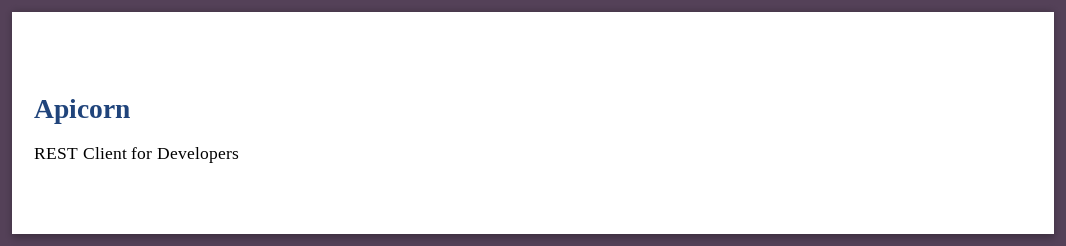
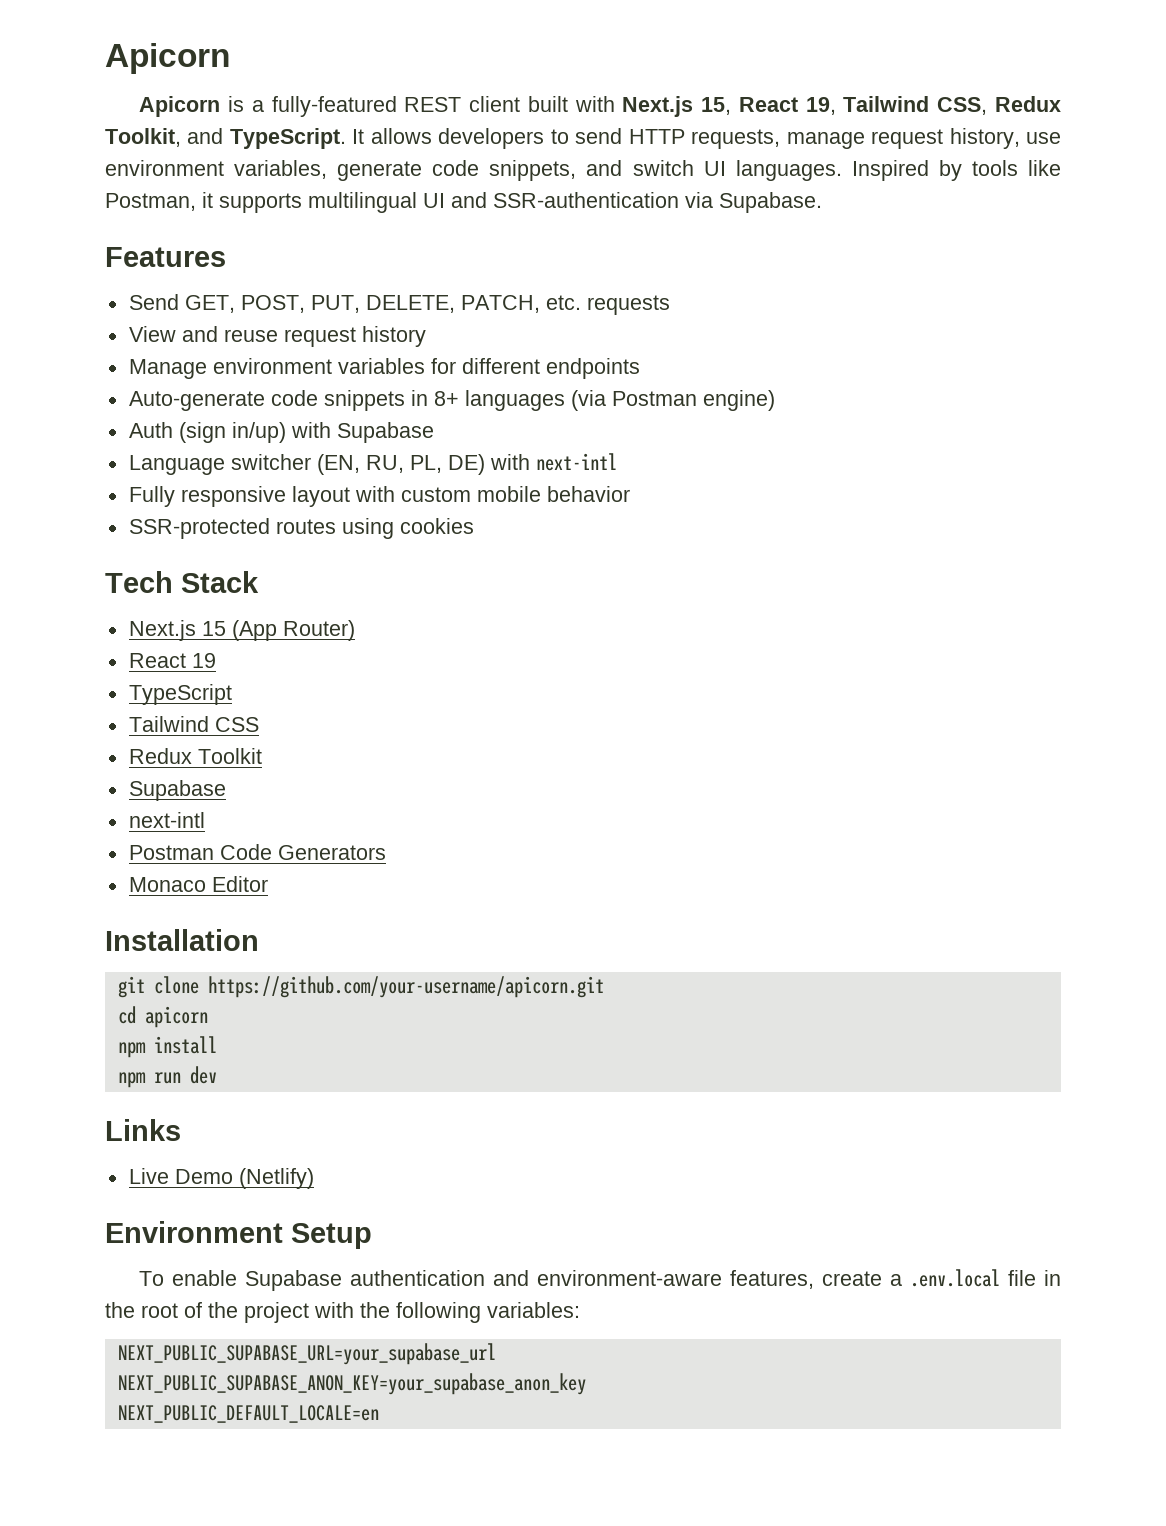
- REST Client for Developers
+ Apicorn is a fully-featured REST client built with Next.js 15, React 19, Tailwind CSS, Redux Toolkit, and TypeScript. It allows developers to send HTTP requests, manage request history, use environment variables, generate code snippets, and switch UI languages. Inspired by tools like Postman, it supports multilingual UI and SSR-authentication via Supabase.
+ Features
+ Send GET, POST, PUT, DELETE, PATCH, etc. requests
+ View and reuse request history
+ Manage environment variables for different endpoints
+ Auto-generate code snippets in 8+ languages (via Postman engine)
+ Auth (sign in/up) with Supabase
+ Language switcher (EN, RU, PL, DE) with next-intl
+ Fully responsive layout with custom mobile behavior
+ SSR-protected routes using cookies
+ Tech Stack
+ Next.js 15 (App Router)
+ React 19
+ TypeScript
+ Tailwind CSS
+ Redux Toolkit
+ Supabase
+ next-intl
+ Postman Code Generators
+ Monaco Editor
+ Installation
+ git clone https://github.com/your-username/apicorn.git
+ cd apicorn
+ npm install
+ npm run dev
+ Links
+ Live Demo (Netlify)
+ Environment Setup
+ To enable Supabase authentication and environment-aware features, create a .env.local file in the root of the project with the following variables:
+ NEXT_PUBLIC_SUPABASE_URL=your_supabase_url
+ NEXT_PUBLIC_SUPABASE_ANON_KEY=your_supabase_anon_key
+ NEXT_PUBLIC_DEFAULT_LOCALE=en

